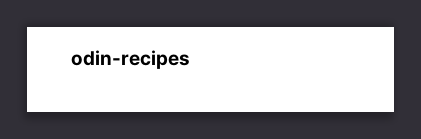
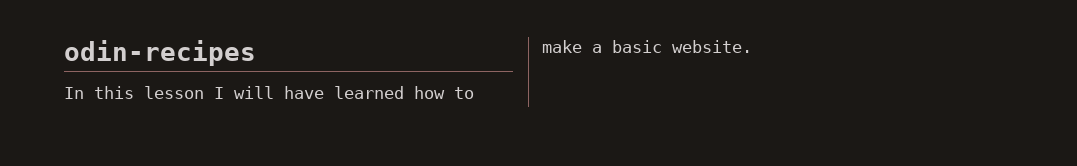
+ In this lesson I will have learned how to make a basic website.

